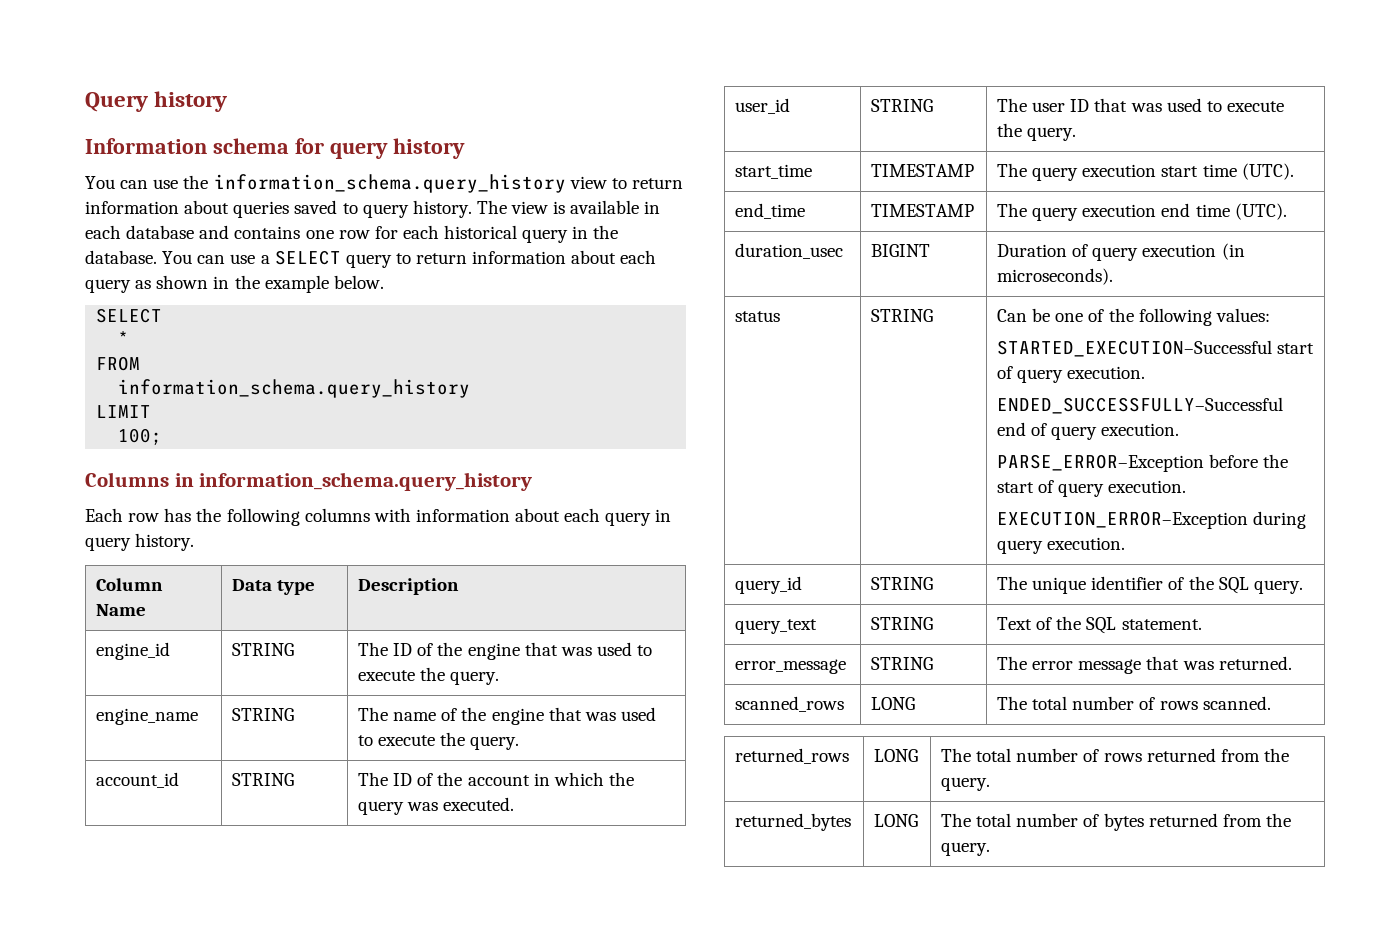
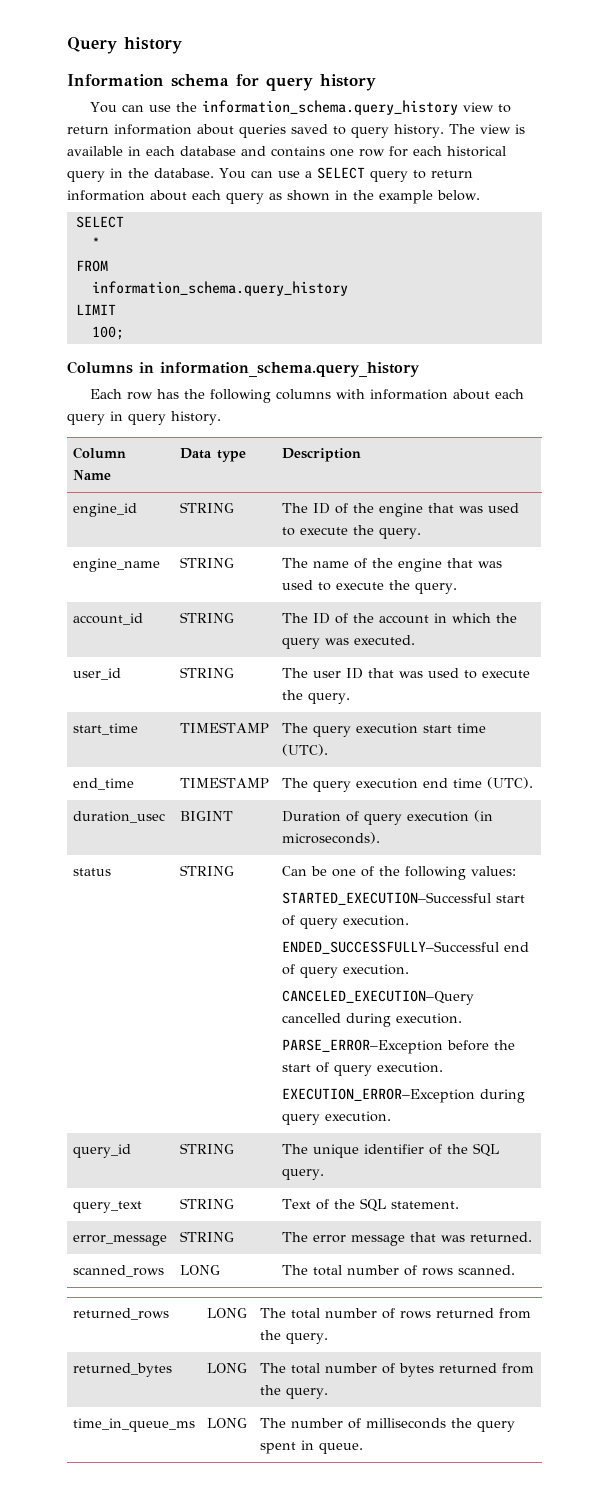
  status | STRING | Can be one of the following values:
  STARTED_EXECUTION–Successful start of query execution.
  ENDED_SUCCESSFULLY–Successful end of query execution.
+ CANCELED_EXECUTION–Query cancelled during execution.
+ time_in_queue_ms | LONG | The number of milliseconds the query spent in queue.

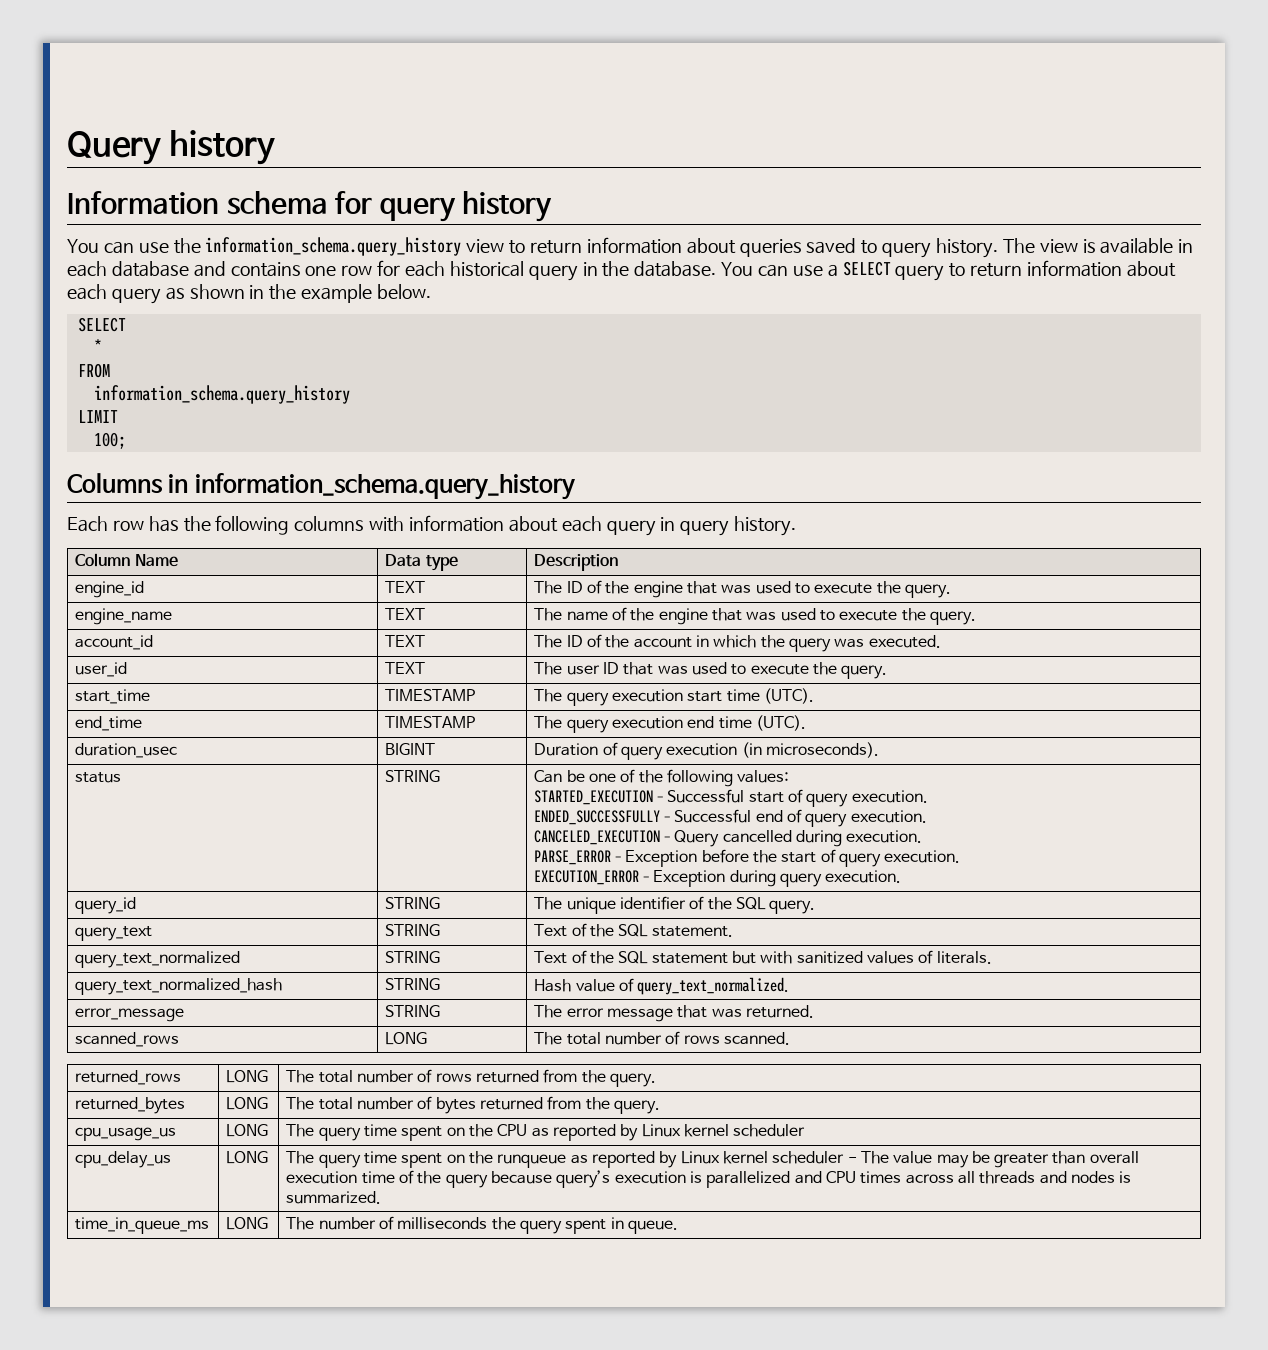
- engine_id | STRING | The ID of the engine that was used to execute the query.
+ engine_id | TEXT | The ID of the engine that was used to execute the query.
- engine_name | STRING | The name of the engine that was used to execute the query.
+ engine_name | TEXT | The name of the engine that was used to execute the query.
- account_id | STRING | The ID of the account in which the query was executed.
+ account_id | TEXT | The ID of the account in which the query was executed.
- user_id | STRING | The user ID that was used to execute the query.
+ user_id | TEXT | The user ID that was used to execute the query.
+ query_text_normalized | STRING | Text of the SQL statement but with sanitized values of literals.
+ query_text_normalized_hash | STRING | Hash value of query_text_normalized.
+ cpu_usage_us | LONG | The query time spent on the CPU as reported by Linux kernel scheduler
+ cpu_delay_us | LONG | The query time spent on the runqueue as reported by Linux kernel scheduler - The value may be greater than overall execution time of the query because query’s execution is parallelized and CPU times across all threads and nodes is summarized.

